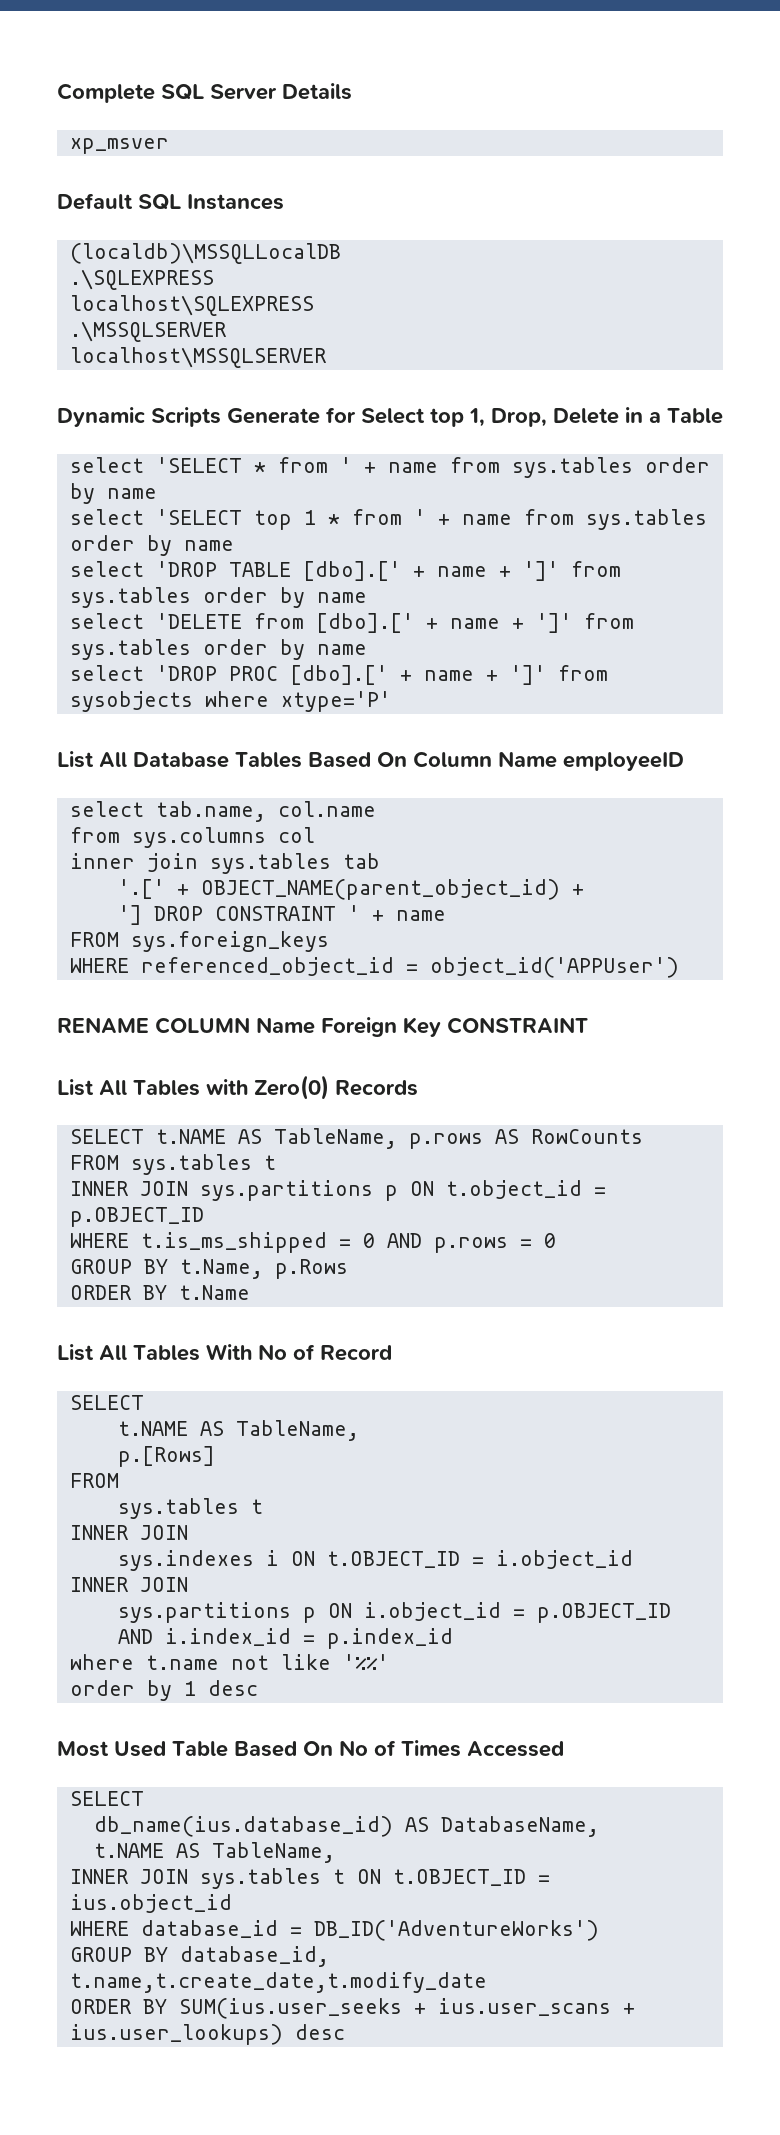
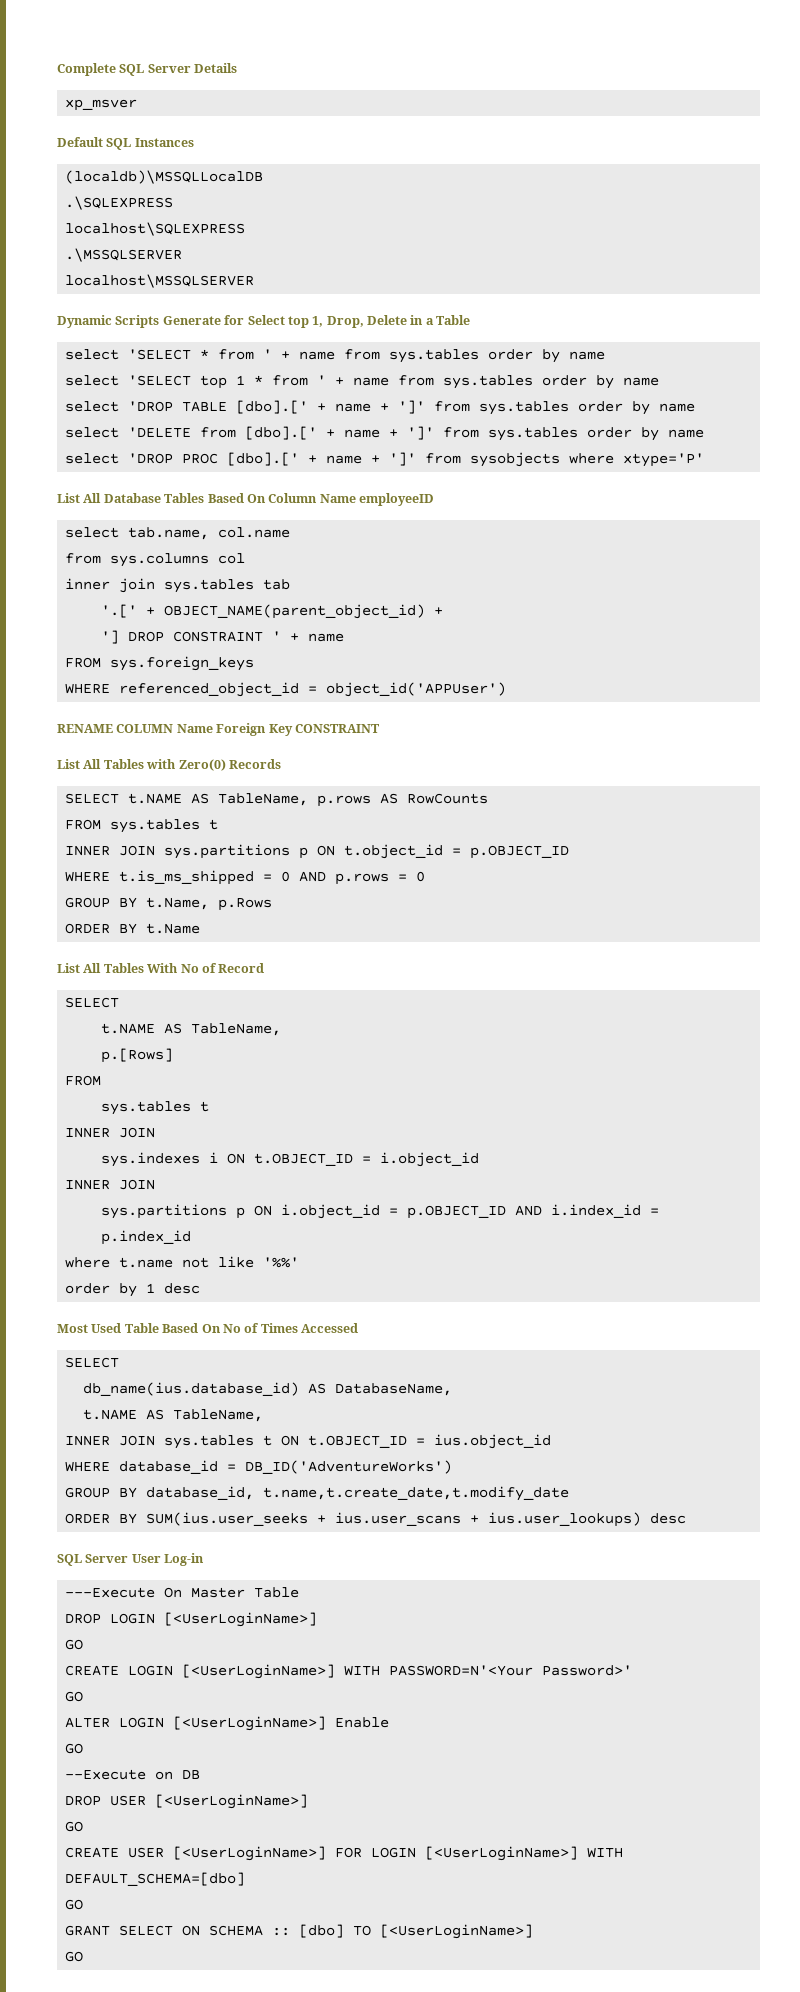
+ SQL Server User Log-in
+ ---Execute On Master Table
+ DROP LOGIN [<UserLoginName>]
+ GO
+ CREATE LOGIN [<UserLoginName>] WITH PASSWORD=N'<Your Password>'
+ GO
+ ALTER LOGIN [<UserLoginName>] Enable
+ GO
+ --Execute on DB
+ DROP USER [<UserLoginName>]
+ GO
+ CREATE USER [<UserLoginName>] FOR LOGIN [<UserLoginName>] WITH DEFAULT_SCHEMA=[dbo]
+ GO
+ GRANT SELECT ON SCHEMA :: [dbo] TO [<UserLoginName>]
+ GO

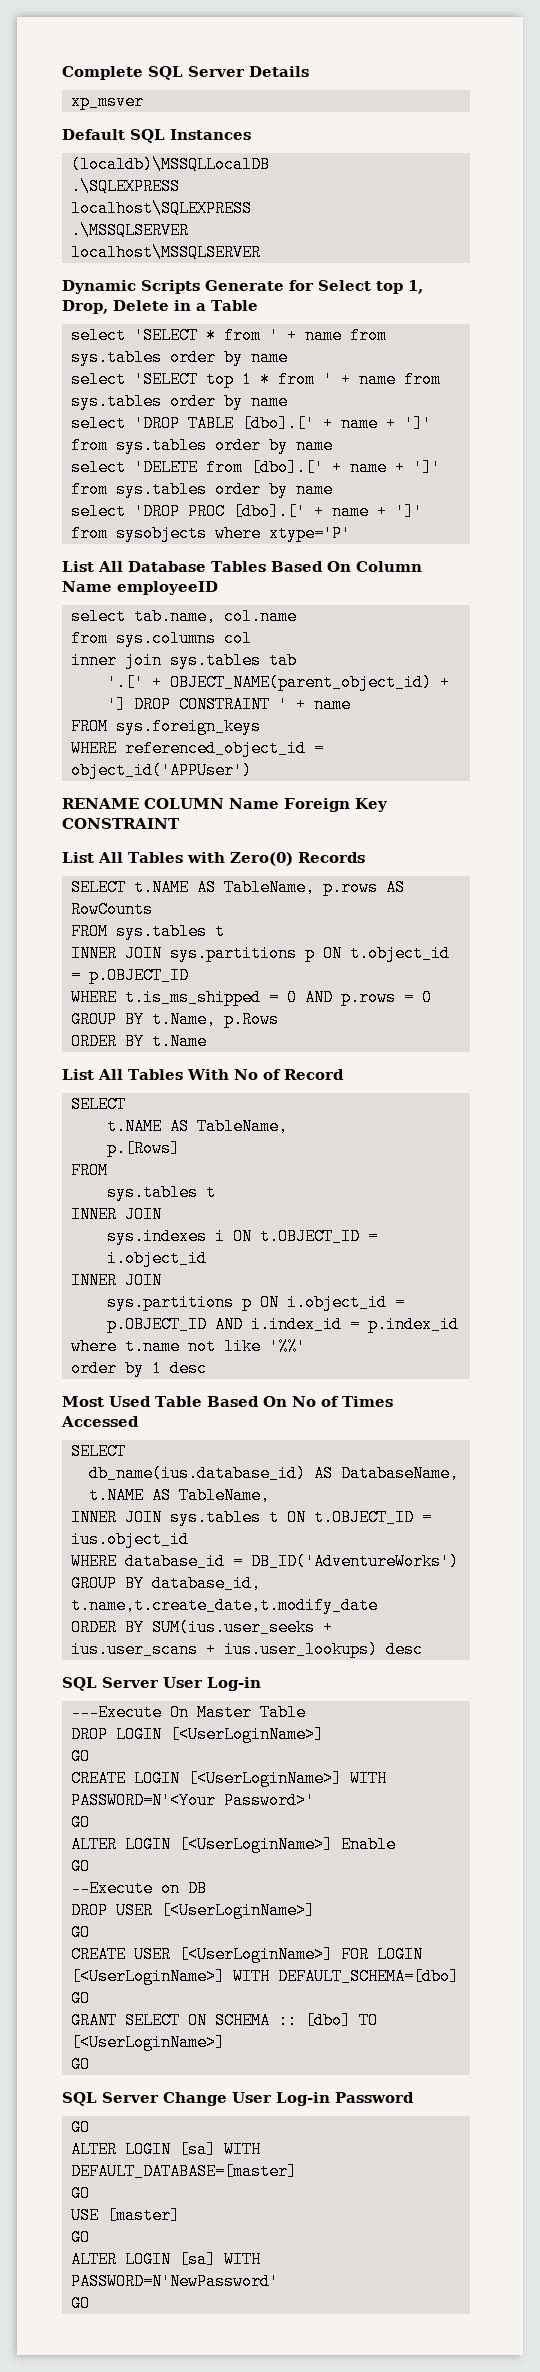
+ SQL Server Change User Log-in Password
+ GO
+ ALTER LOGIN [sa] WITH DEFAULT_DATABASE=[master]
+ GO
+ USE [master]
+ GO
+ ALTER LOGIN [sa] WITH PASSWORD=N'NewPassword'
+ GO

